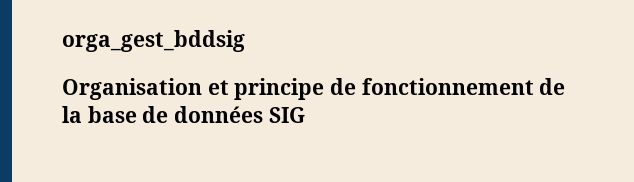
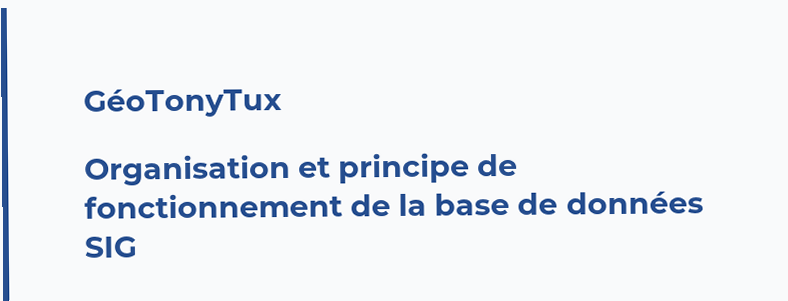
- orga_gest_bddsig
+ GéoTonyTux

